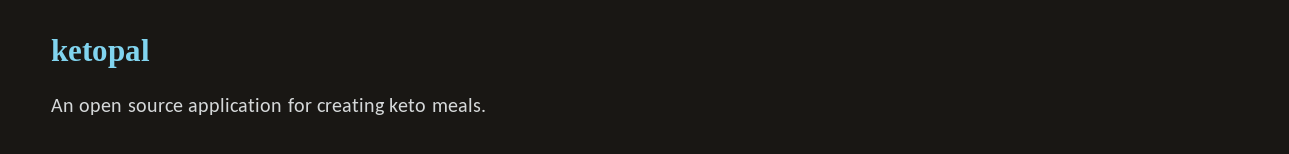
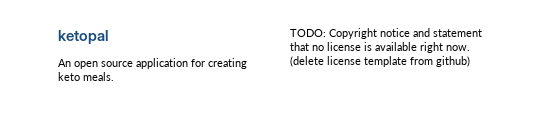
+ TODO: Copyright notice and statement that no license is available right now. (delete license template from github)

